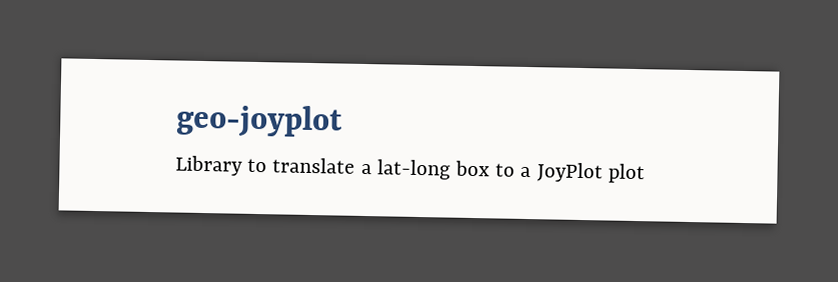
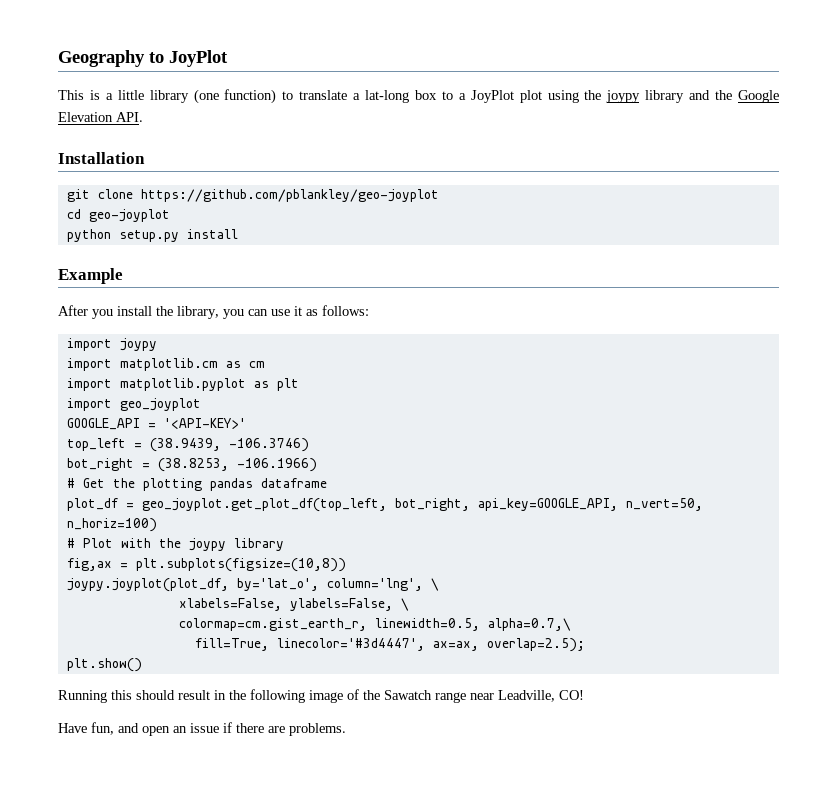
- geo-joyplot
- Library to translate a lat-long box to a JoyPlot plot
+ Geography to JoyPlot
+ This is a little library (one function) to translate a lat-long box to a JoyPlot plot using the joypy library and the Google Elevation API.
+ Installation
+ git clone https://github.com/pblankley/geo-joyplot
+ cd geo-joyplot
+ python setup.py install
+ Example
+ After you install the library, you can use it as follows:
+ import joypy
+ import matplotlib.cm as cm
+ import matplotlib.pyplot as plt
+ import geo_joyplot
+ GOOGLE_API = '<API-KEY>'
+ top_left = (38.9439, -106.3746)
+ bot_right = (38.8253, -106.1966)
+ # Get the plotting pandas dataframe
+ plot_df = geo_joyplot.get_plot_df(top_left, bot_right, api_key=GOOGLE_API, n_vert=50, n_horiz=100)
+ # Plot with the joypy library
+ fig,ax = plt.subplots(figsize=(10,8))
+ joypy.joyplot(plot_df, by='lat_o', column='lng', \
+ xlabels=False, ylabels=False, \
+ colormap=cm.gist_earth_r, linewidth=0.5, alpha=0.7,\
+ fill=True, linecolor='#3d4447', ax=ax, overlap=2.5);
+ plt.show()
+ Running this should result in the following image of the Sawatch range near Leadville, CO!
+ Have fun, and open an issue if there are problems.

